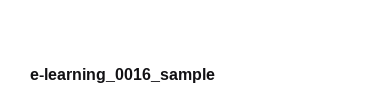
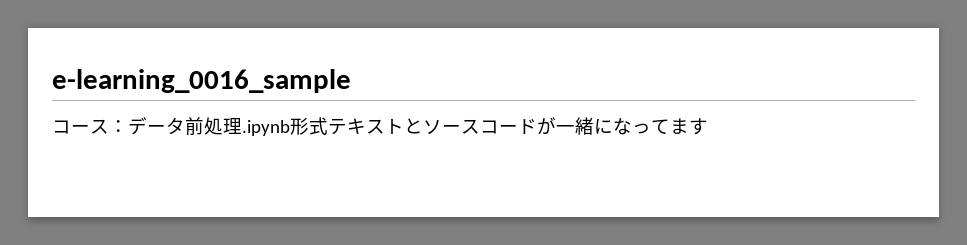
+ コース：データ前処理.ipynb形式テキストとソースコードが一緒になってます

